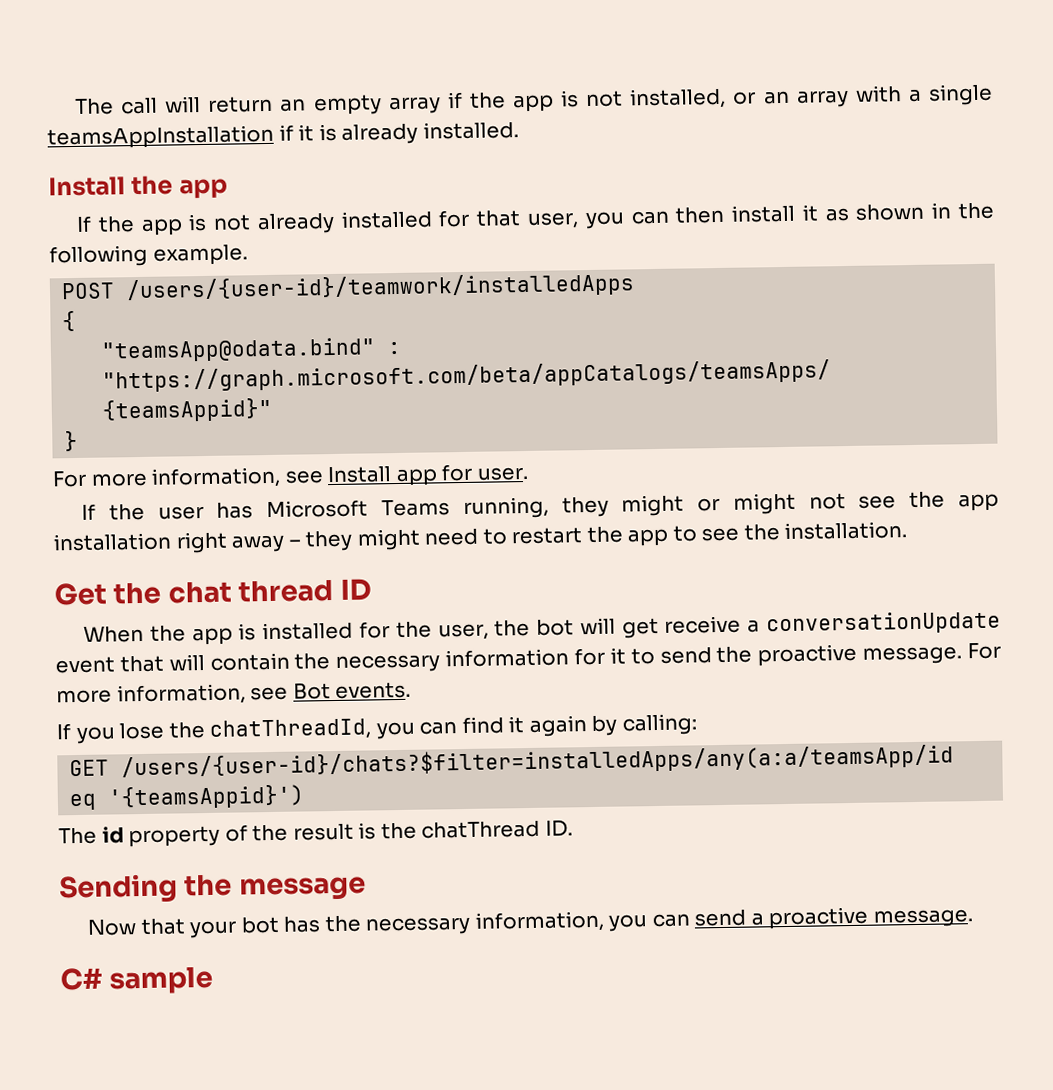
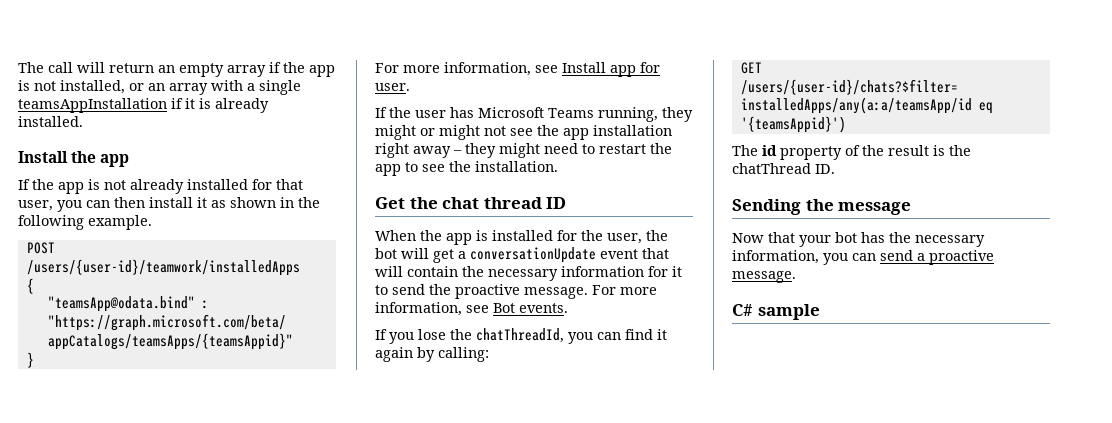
- When the app is installed for the user, the bot will get receive a conversationUpdate event that will contain the necessary information for it to send the proactive message.
+ When the app is installed for the user, the bot will get a conversationUpdate event that will contain the necessary information for it to send the proactive message.

